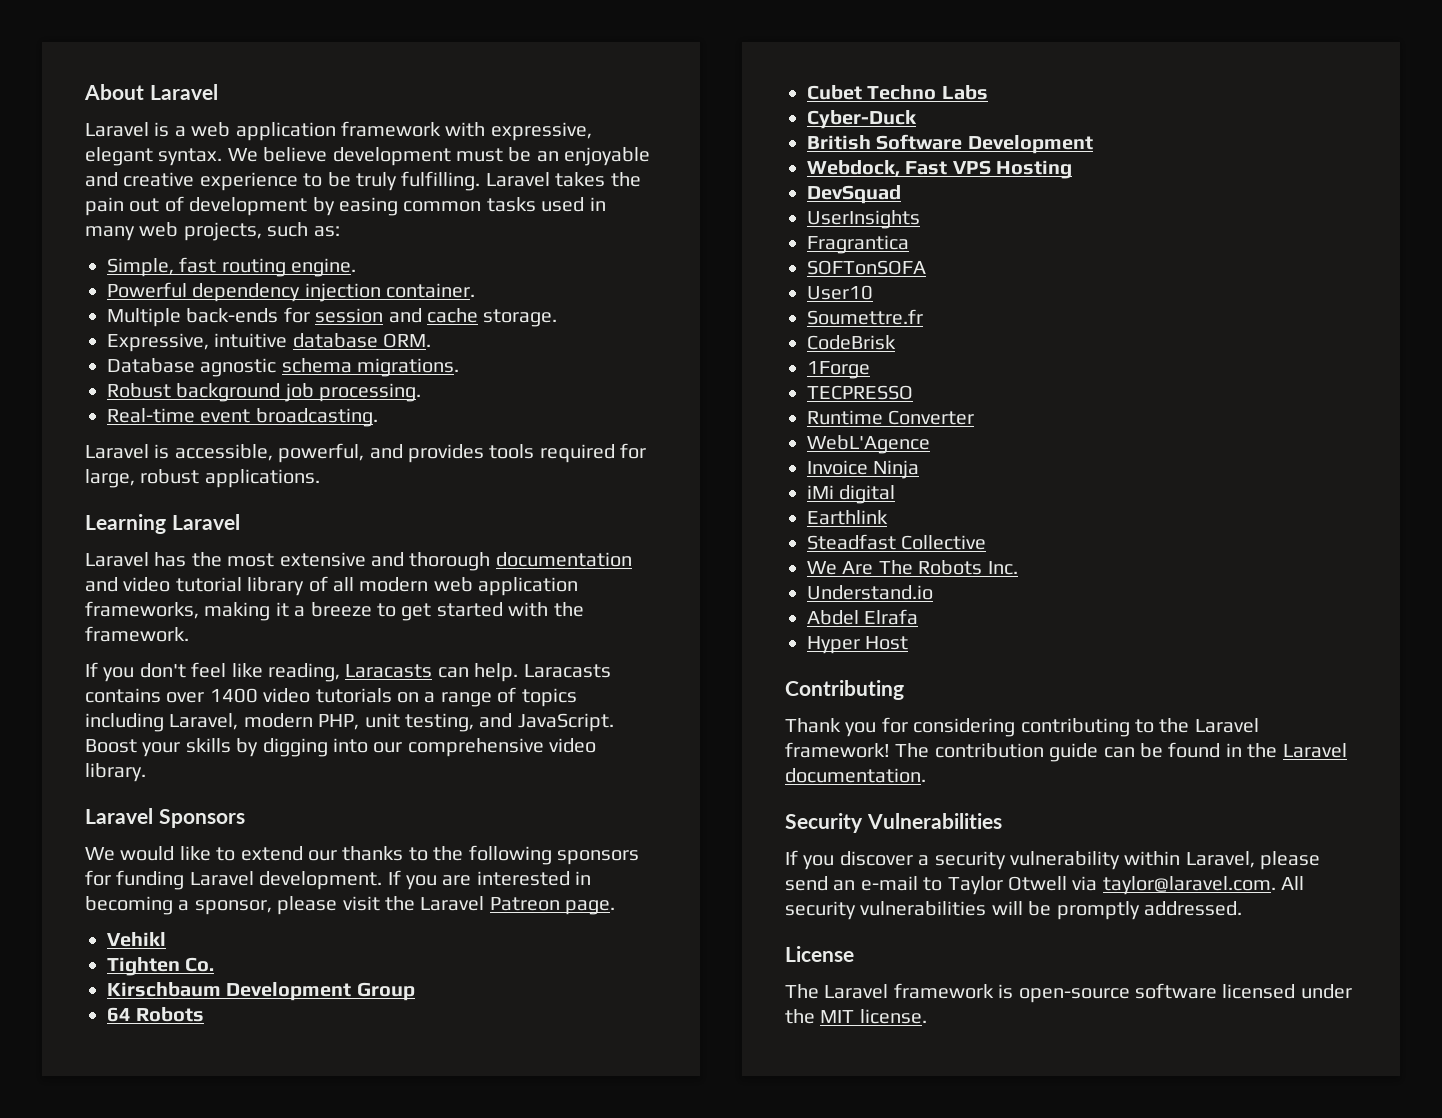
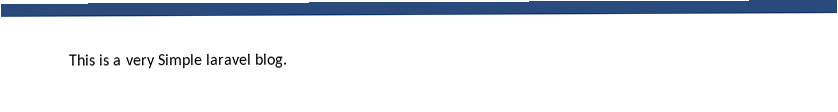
- About Laravel
- Laravel is a web application framework with expressive, elegant syntax. We believe development must be an enjoyable and creative experience to be truly fulfilling. Laravel takes the pain out of development by easing common tasks used in many web projects, such as:
- Simple, fast routing engine.
- Powerful dependency injection container.
- Multiple back-ends for session and cache storage.
- Expressive, intuitive database ORM.
- Database agnostic schema migrations.
- Robust background job processing.
- Real-time event broadcasting.
- Laravel is accessible, powerful, and provides tools required for large, robust applications.
- Learning Laravel
- Laravel has the most extensive and thorough documentation and video tutorial library of all modern web application frameworks, making it a breeze to get started with the framework.
- If you don't feel like reading, Laracasts can help. Laracasts contains over 1400 video tutorials on a range of topics including Laravel, modern PHP, unit testing, and JavaScript. Boost your skills by digging into our comprehensive video library.
- Laravel Sponsors
- We would like to extend our thanks to the following sponsors for funding Laravel development. If you are interested in becoming a sponsor, please visit the Laravel Patreon page.
- Vehikl
- Tighten Co.
- Kirschbaum Development Group
- 64 Robots
- Cubet Techno Labs
- Cyber-Duck
- British Software Development
- Webdock, Fast VPS Hosting
- DevSquad
- UserInsights
- Fragrantica
- SOFTonSOFA
- User10
- Soumettre.fr
- CodeBrisk
- 1Forge
- TECPRESSO
- Runtime Converter
- WebL'Agence
- Invoice Ninja
- iMi digital
- Earthlink
- Steadfast Collective
- We Are The Robots Inc.
- Understand.io
- Abdel Elrafa
- Hyper Host
- Contributing
- Thank you for considering contributing to the Laravel framework! The contribution guide can be found in the Laravel documentation.
- Security Vulnerabilities
- If you discover a security vulnerability within Laravel, please send an e-mail to Taylor Otwell via taylor@laravel.com. All security vulnerabilities will be promptly addressed.
- License
- The Laravel framework is open-source software licensed under the MIT license.
+ This is a very Simple laravel blog.

